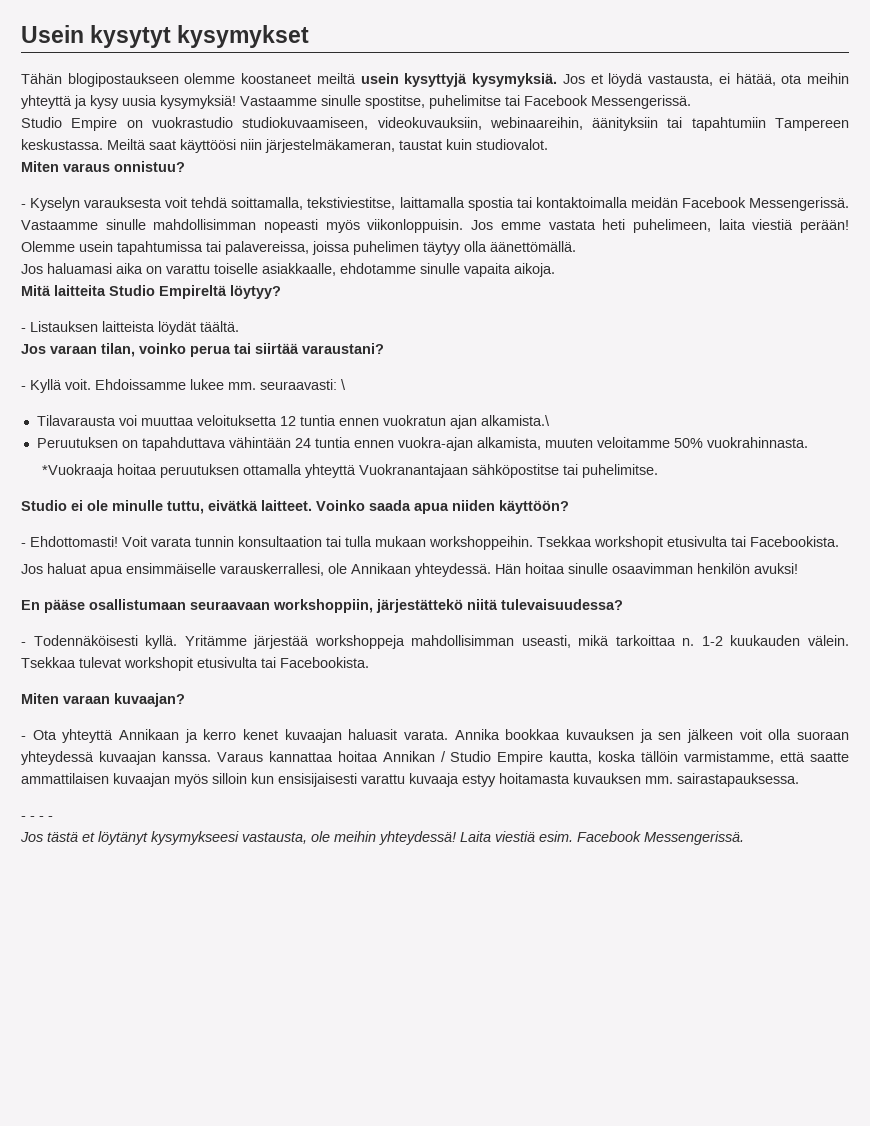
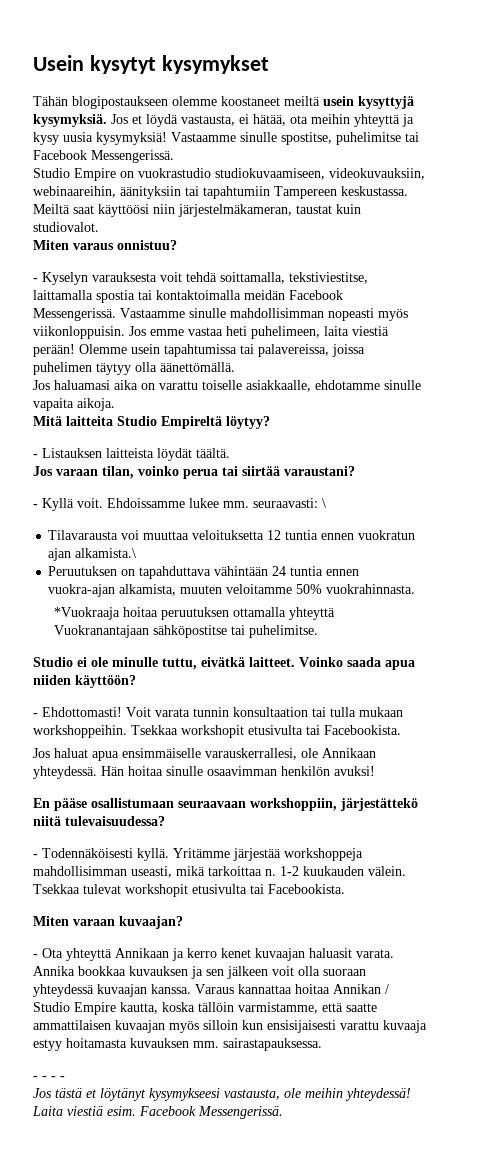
- Jos emme vastata heti puhelimeen, laita viestiä perään!
+ Jos emme vastaa heti puhelimeen, laita viestiä perään!

